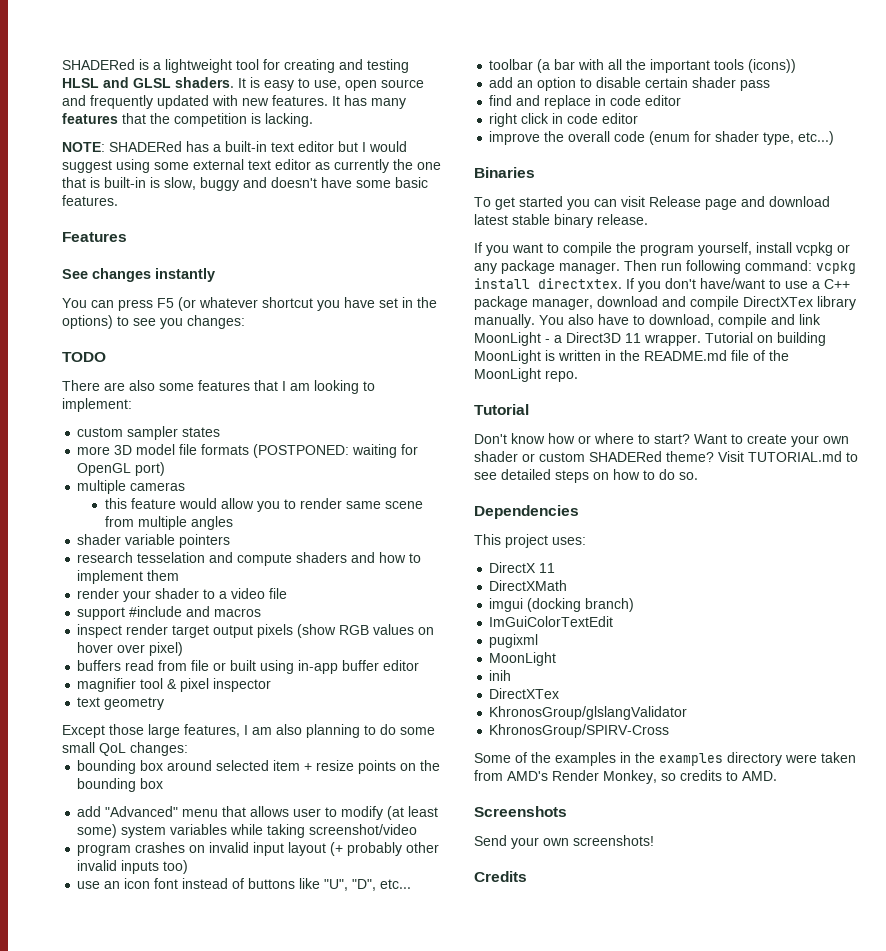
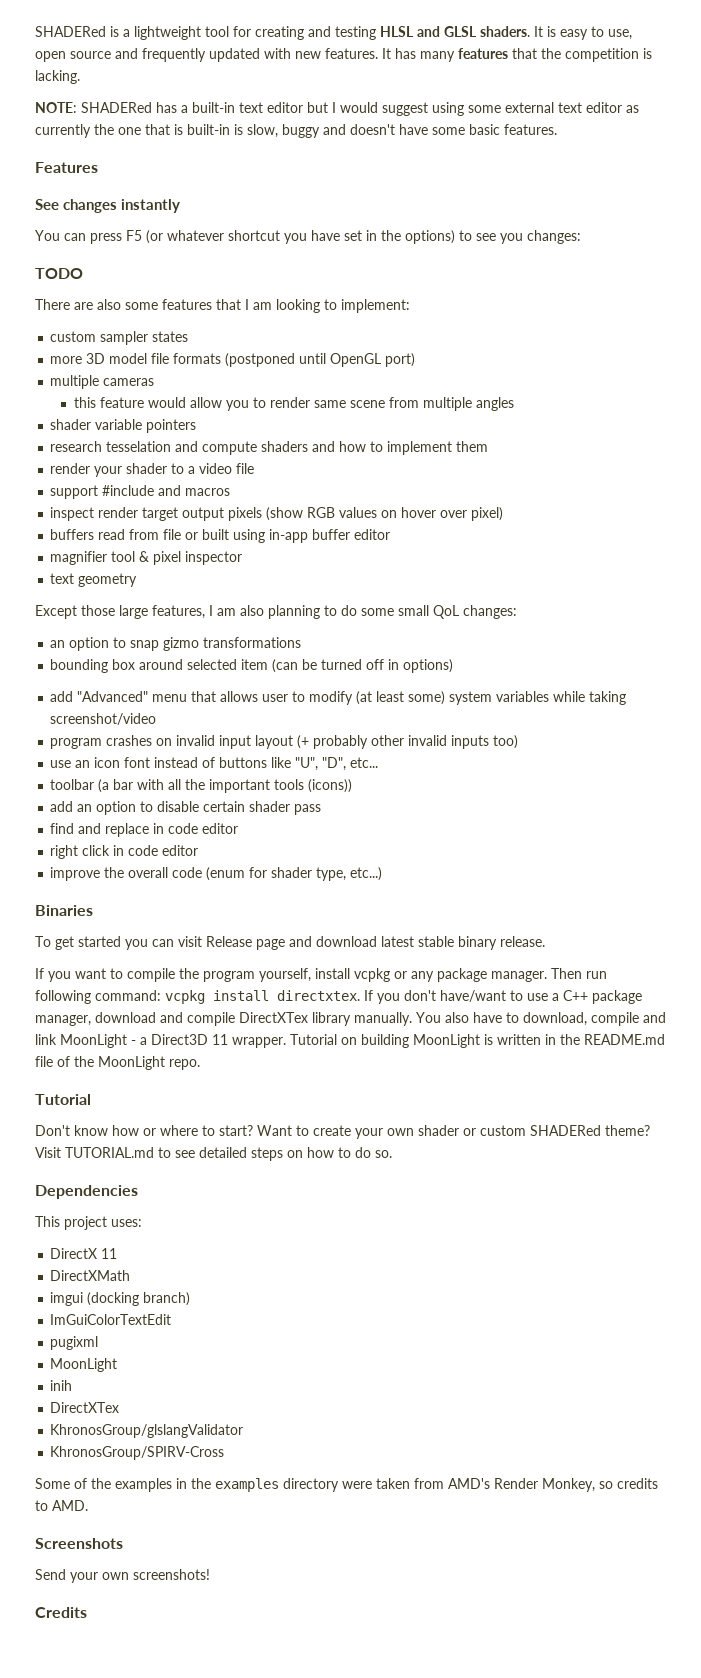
- more 3D model file formats (POSTPONED: waiting for OpenGL port)
+ more 3D model file formats (postponed until OpenGL port)
+ an option to snap gizmo transformations
- bounding box around selected item + resize points on the bounding box
+ bounding box around selected item (can be turned off in options)

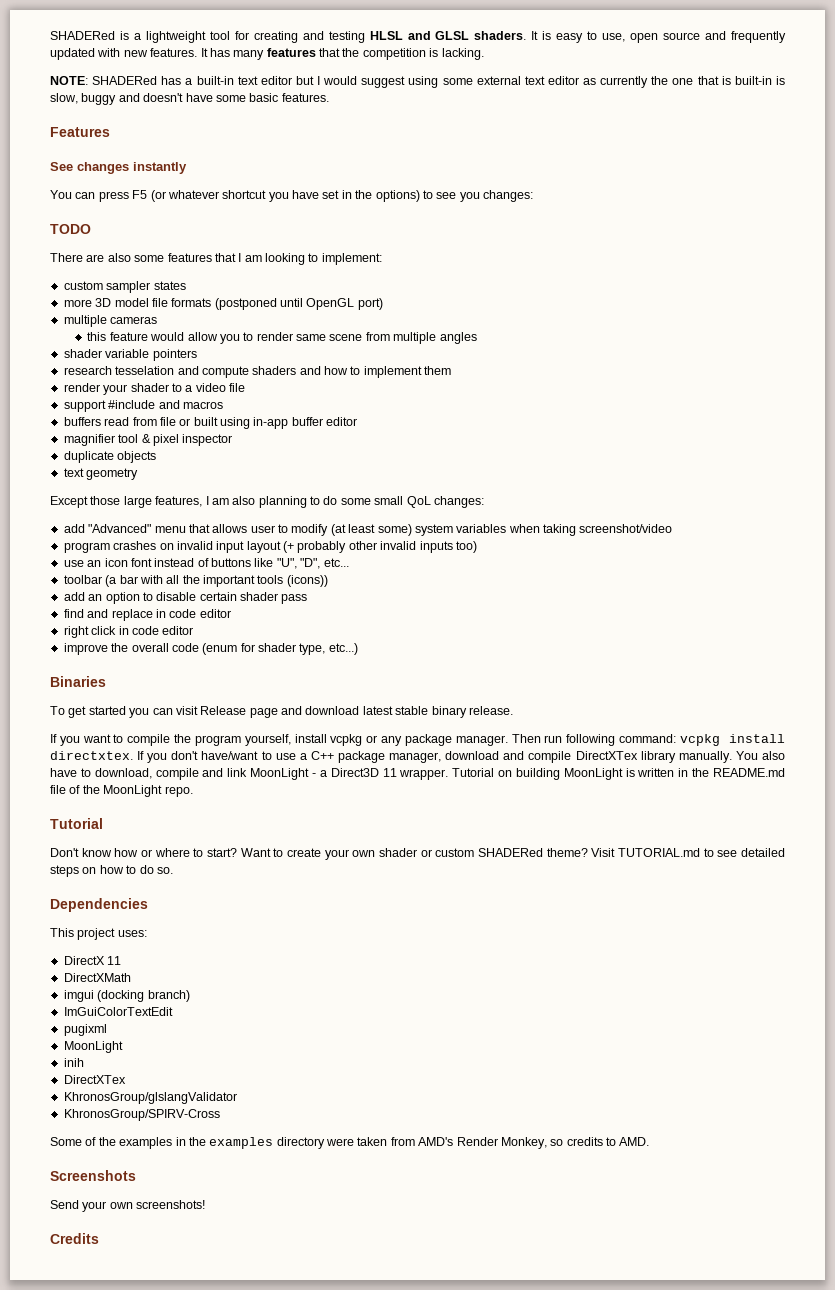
- inspect render target output pixels (show RGB values on hover over pixel)
+ duplicate objects
- an option to snap gizmo transformations
- bounding box around selected item (can be turned off in options)
- add "Advanced" menu that allows user to modify (at least some) system variables while taking screenshot/video
+ add "Advanced" menu that allows user to modify (at least some) system variables when taking screenshot/video

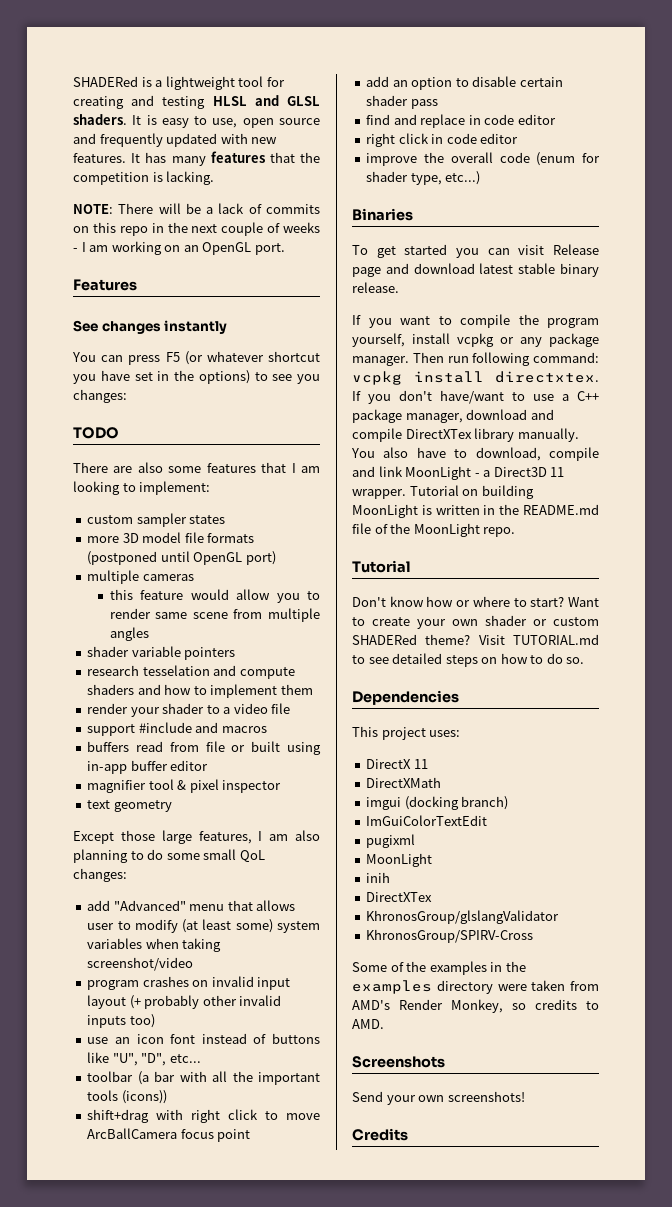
- NOTE: SHADERed has a built-in text editor but I would suggest using some external text editor as currently the one that is built-in is slow, buggy and doesn't have some basic features.
+ NOTE: There will be a lack of commits on this repo in the next couple of weeks - I am working on an OpenGL port.
- duplicate objects
+ shift+drag with right click to move ArcBallCamera focus point

